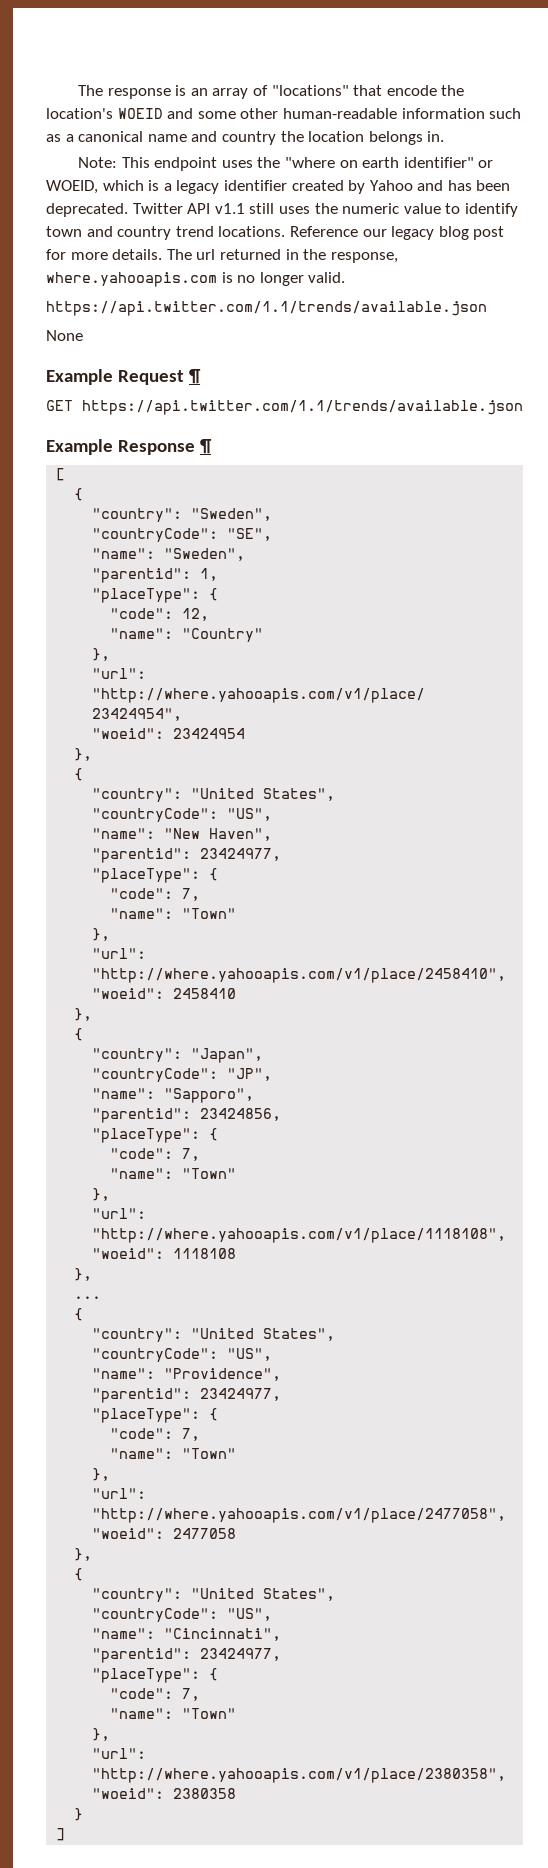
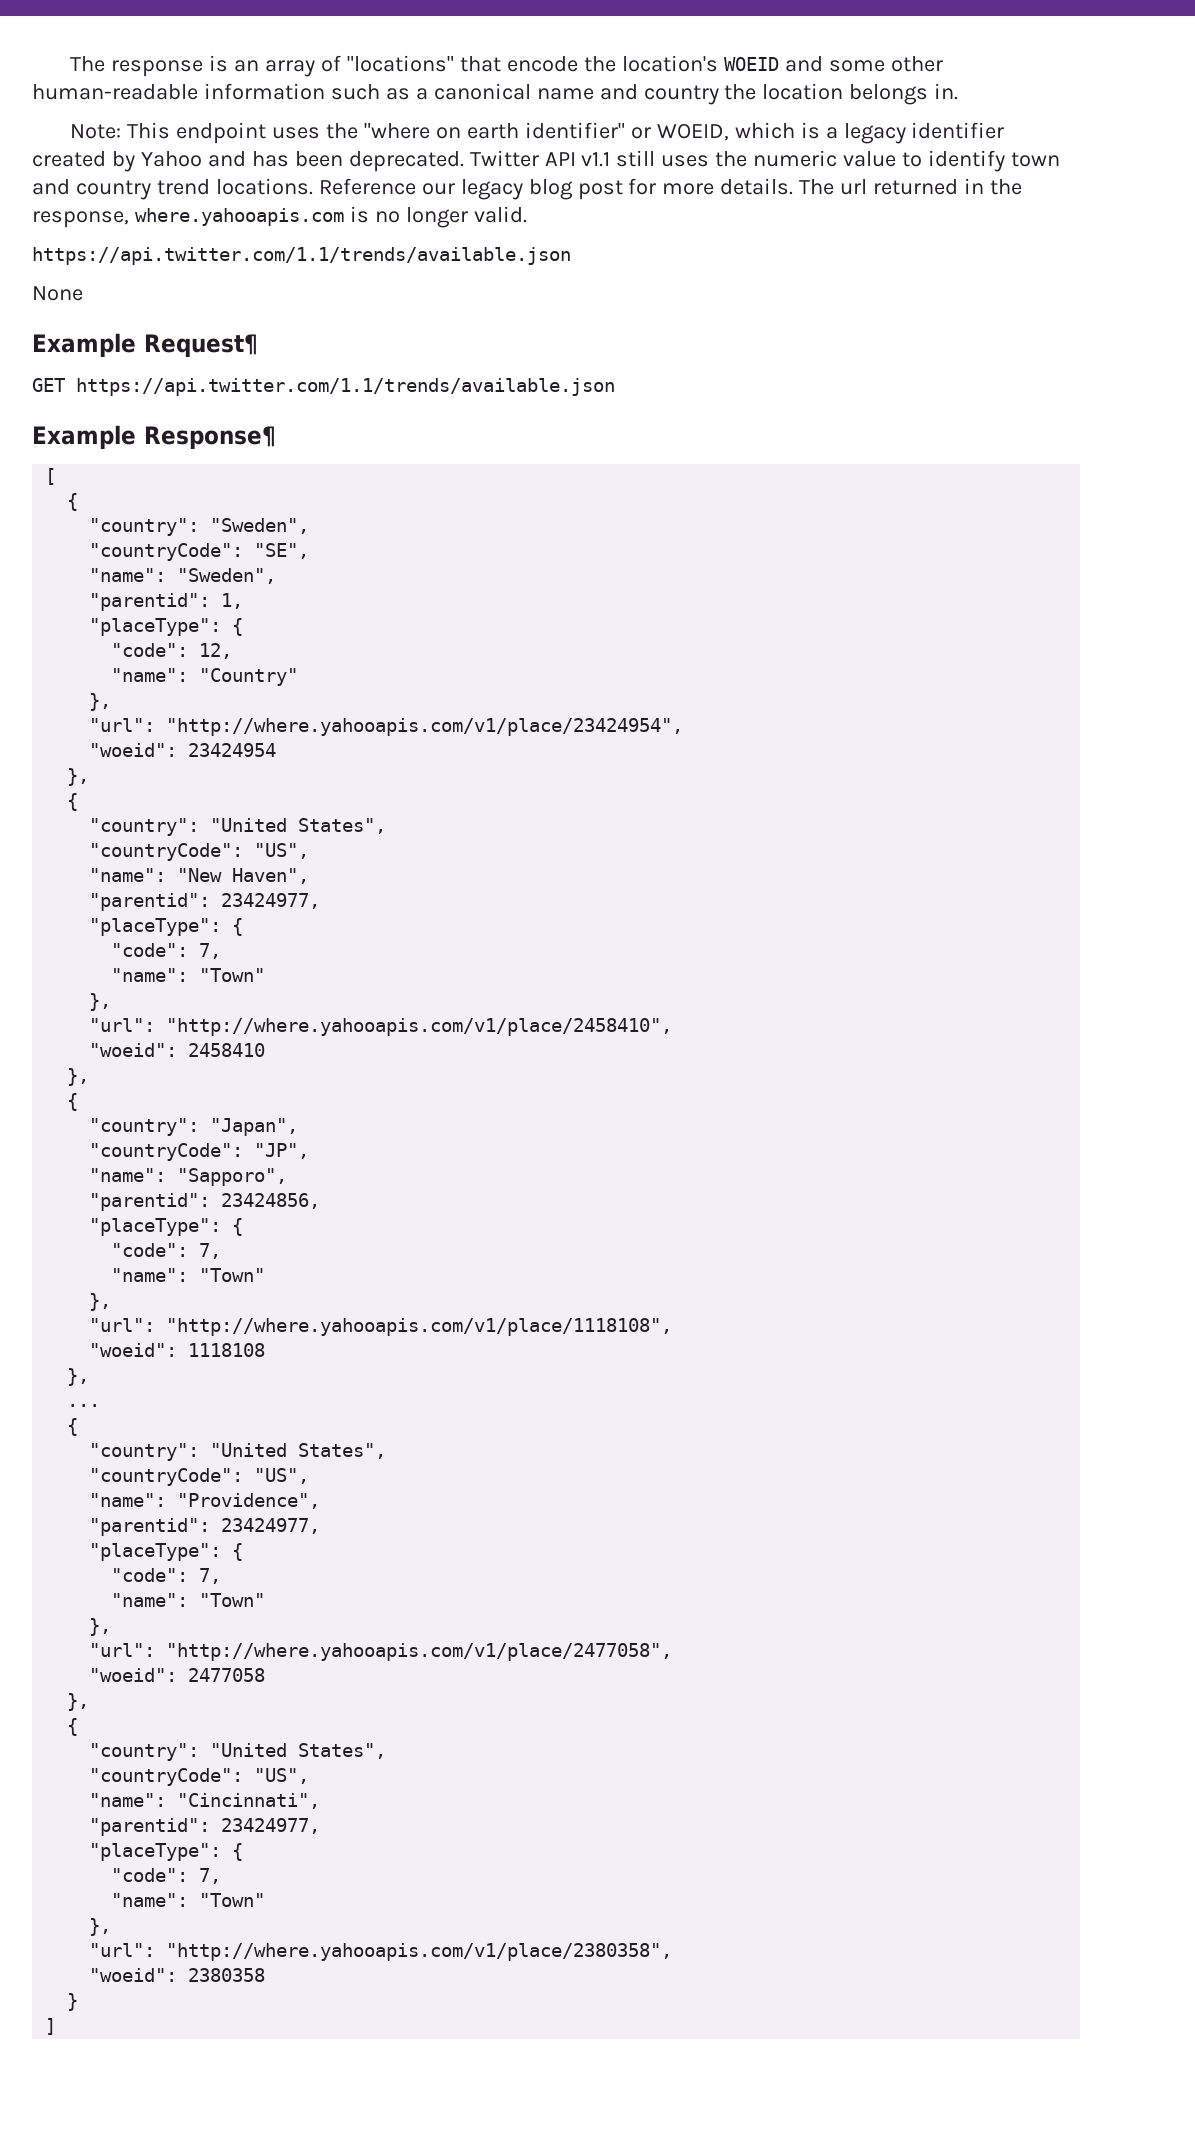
- Example Request ¶
+ Example Request¶
- Example Response ¶
+ Example Response¶

